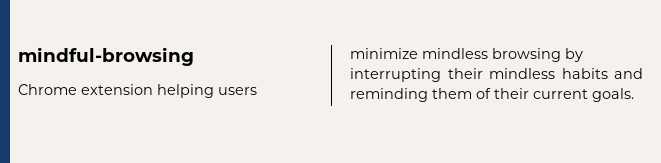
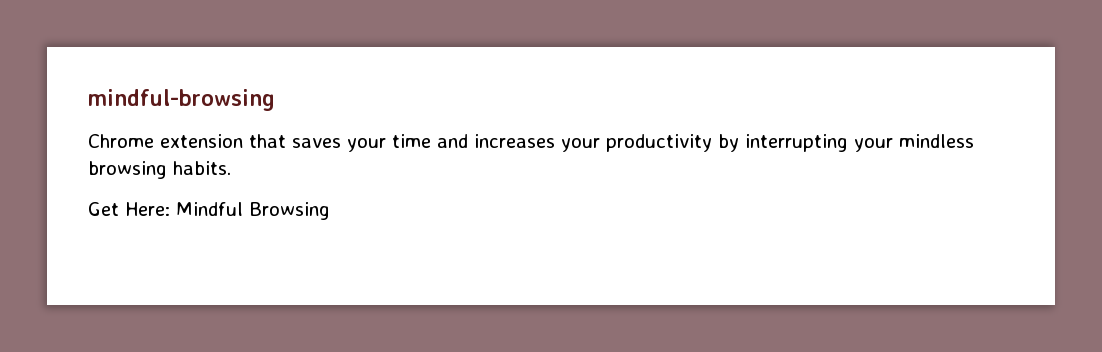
- Chrome extension helping users minimize mindless browsing by interrupting their mindless habits and reminding them of their current goals.
+ Chrome extension that saves your time and increases your productivity by interrupting your mindless browsing habits.
+ Get Here: Mindful Browsing

